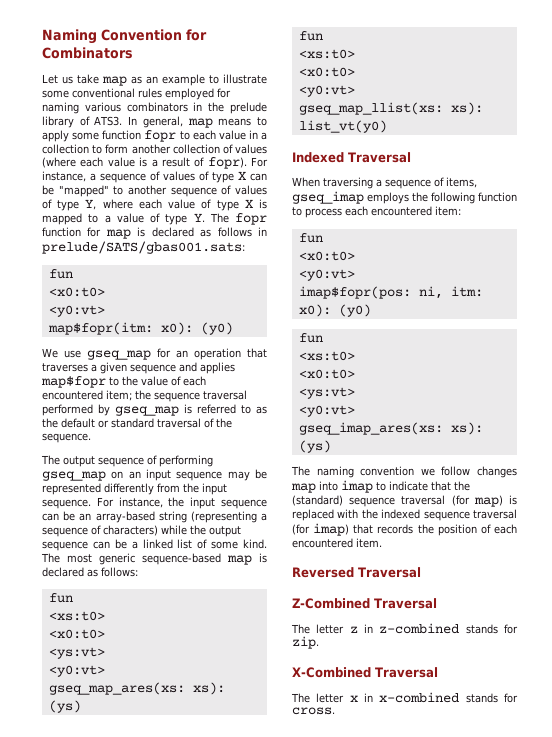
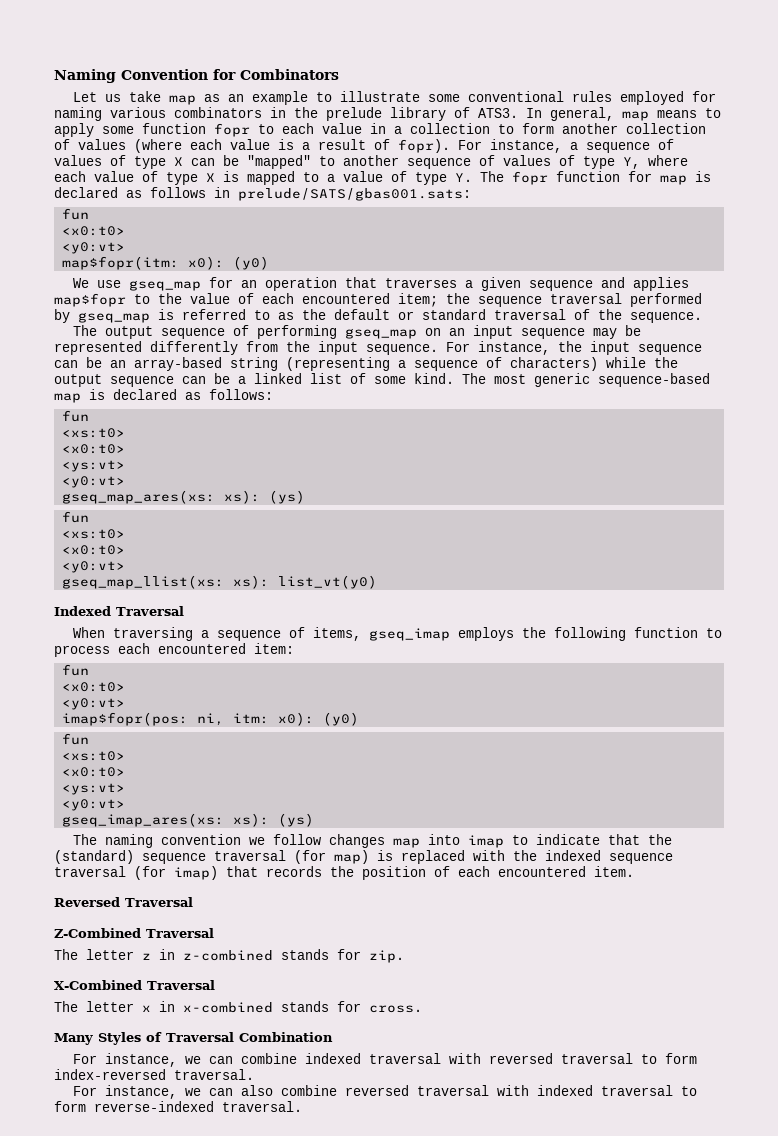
+ Many Styles of Traversal Combination
+ For instance, we can combine indexed traversal with reversed traversal to form index-reversed traversal.
+ For instance, we can also combine reversed traversal with indexed traversal to form reverse-indexed traversal.

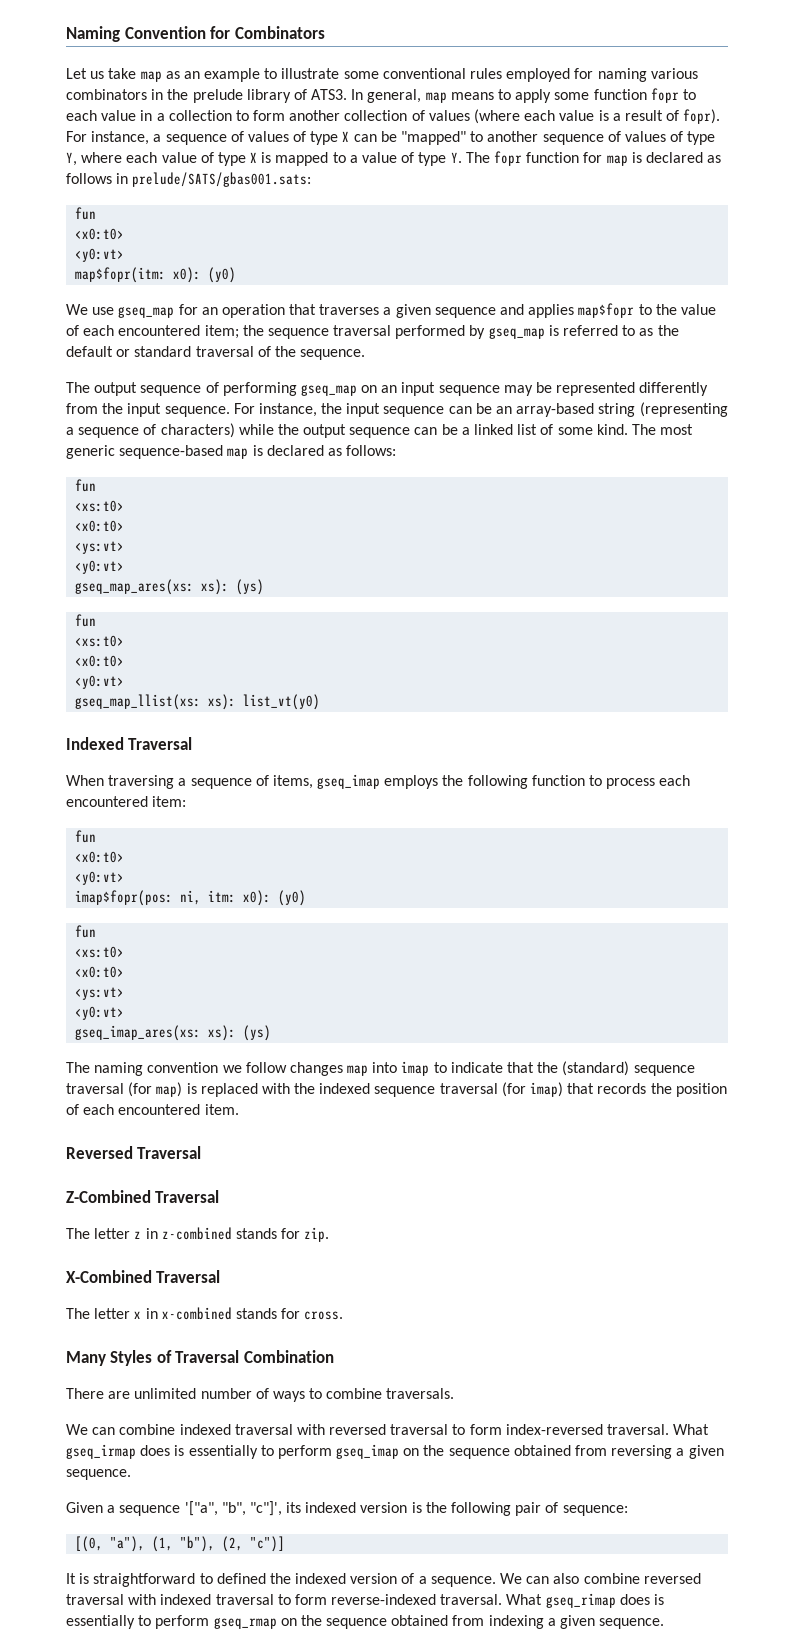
- For instance, we can combine indexed traversal with reversed traversal to form index-reversed traversal.
- For instance, we can also combine reversed traversal with indexed traversal to form reverse-indexed traversal.
+ There are unlimited number of ways to combine traversals.
+ We can combine indexed traversal with reversed traversal to form index-reversed traversal. What gseq_irmap does is essentially to perform gseq_imap on the sequence obtained from reversing a given sequence.
+ Given a sequence '["a", "b", "c"]', its indexed version is the following pair of sequence:
+ [(0, "a"), (1, "b"), (2, "c")]
+ It is straightforward to defined the indexed version of a sequence. We can also combine reversed traversal with indexed traversal to form reverse-indexed traversal.
+ What gseq_rimap does is essentially to perform gseq_rmap on the sequence obtained from indexing a given sequence.

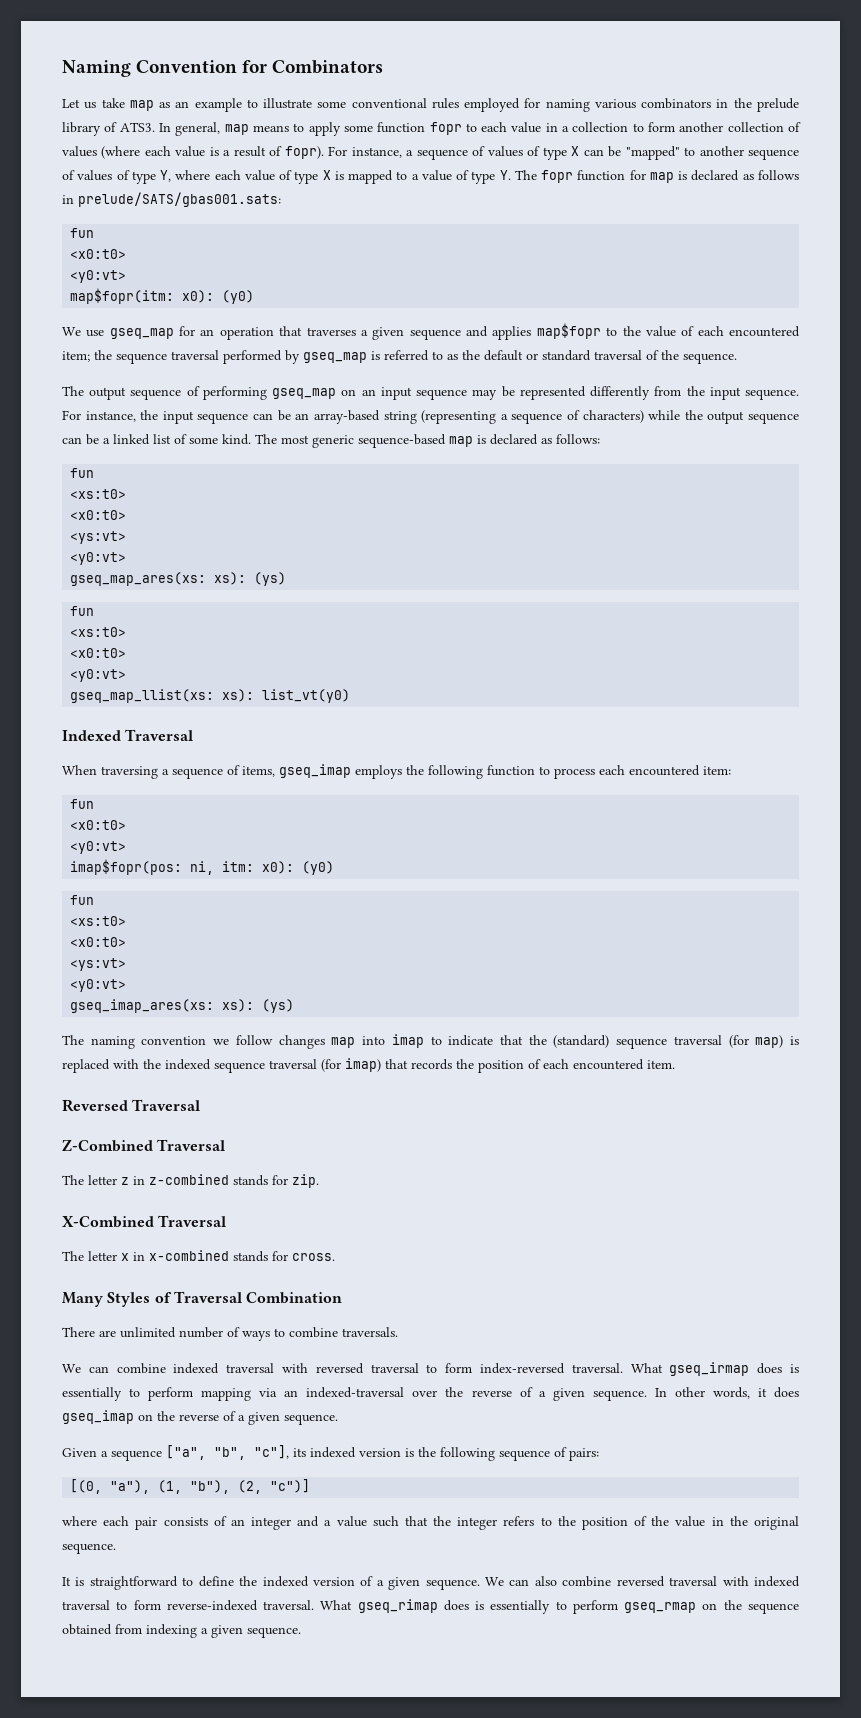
- What gseq_irmap does is essentially to perform gseq_imap on the sequence obtained from reversing a given sequence.
+ What gseq_irmap does is essentially to perform mapping via an indexed-traversal over the reverse of a given sequence. In other words, it does gseq_imap on the reverse of a given sequence.
- Given a sequence '["a", "b", "c"]', its indexed version is the following pair of sequence:
+ Given a sequence ["a", "b", "c"], its indexed version is the following sequence of pairs:
+ where each pair consists of an integer and a value such that the integer refers to the position of the value in the original sequence.
- It is straightforward to defined the indexed version of a sequence.
+ It is straightforward to define the indexed version of a given sequence.

